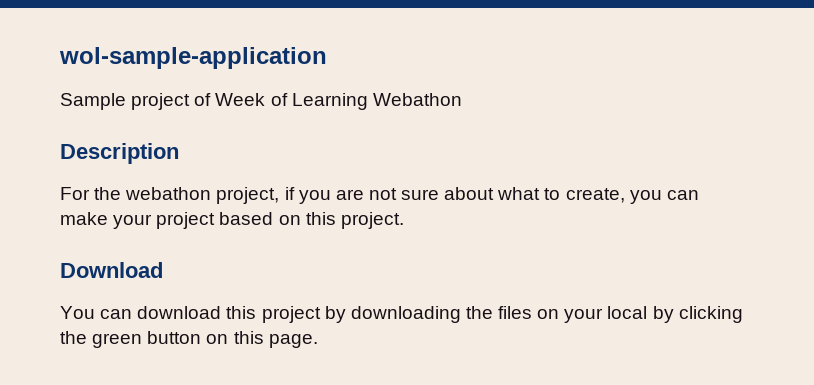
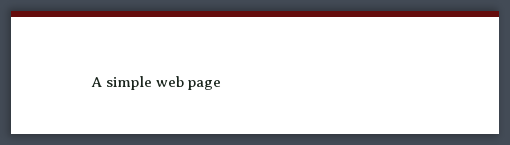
- wol-sample-application
- Sample project of Week of Learning Webathon
- Description
- For the webathon project, if you are not sure about what to create, you can make your project based on this project.
- Download
- You can download this project by downloading the files on your local by clicking the green button on this page.
+ A simple web page

